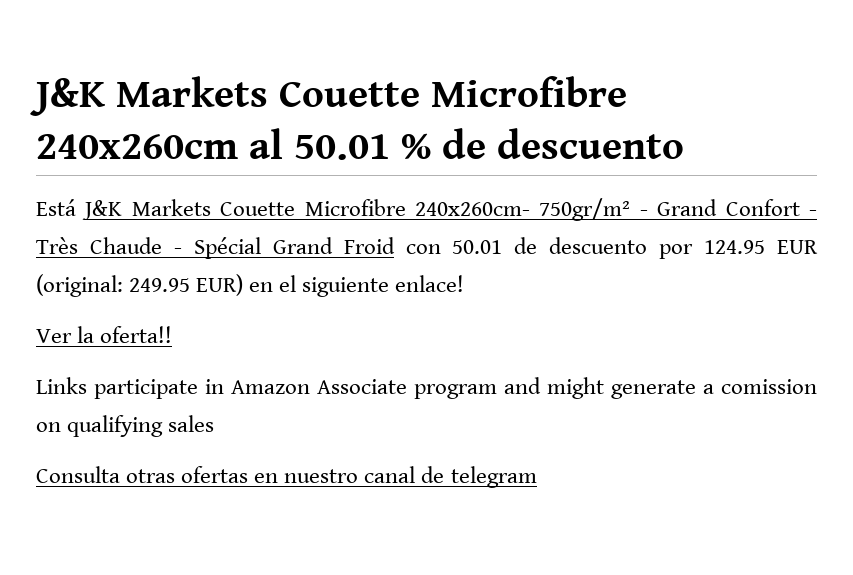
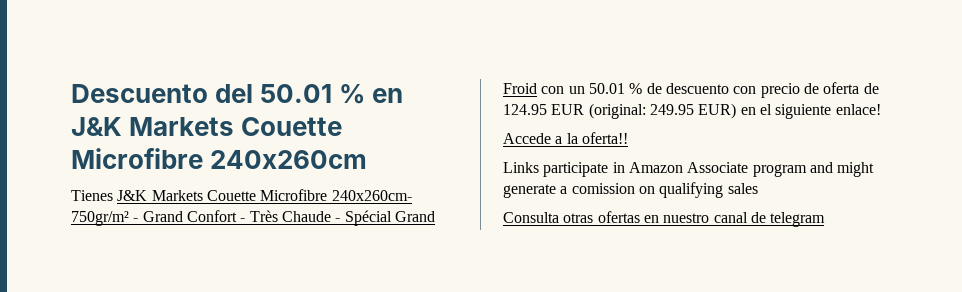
- J&K Markets Couette Microfibre 240x260cm al 50.01 % de descuento
- Está J&K Markets Couette Microfibre 240x260cm- 750gr/m² - Grand Confort - Très Chaude - Spécial Grand Froid con 50.01 de descuento por 124.95 EUR (original: 249.95 EUR) en el siguiente enlace!
+ Descuento del 50.01 % en J&K Markets Couette Microfibre 240x260cm
+ Tienes J&K Markets Couette Microfibre 240x260cm- 750gr/m² - Grand Confort - Très Chaude - Spécial Grand Froid con un 50.01 % de descuento con precio de oferta de 124.95 EUR (original: 249.95 EUR) en el siguiente enlace!
- Ver la oferta!!
+ Accede a la oferta!!

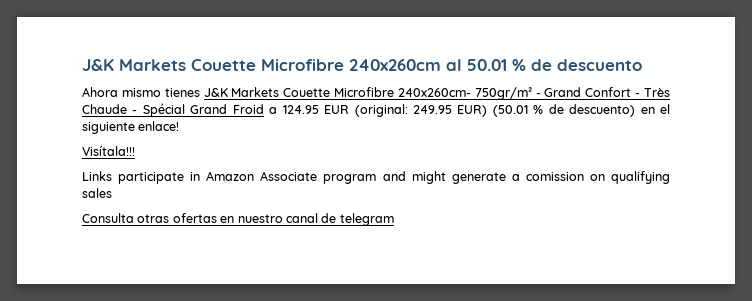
- Descuento del 50.01 % en J&K Markets Couette Microfibre 240x260cm
- Tienes J&K Markets Couette Microfibre 240x260cm- 750gr/m² - Grand Confort - Très Chaude - Spécial Grand Froid con un 50.01 % de descuento con precio de oferta de 124.95 EUR (original: 249.95 EUR) en el siguiente enlace!
+ J&K Markets Couette Microfibre 240x260cm al 50.01 % de descuento
+ Ahora mismo tienes J&K Markets Couette Microfibre 240x260cm- 750gr/m² - Grand Confort - Très Chaude - Spécial Grand Froid a 124.95 EUR (original: 249.95 EUR) (50.01 % de descuento) en el siguiente enlace!
- Accede a la oferta!!
+ Visítala!!!

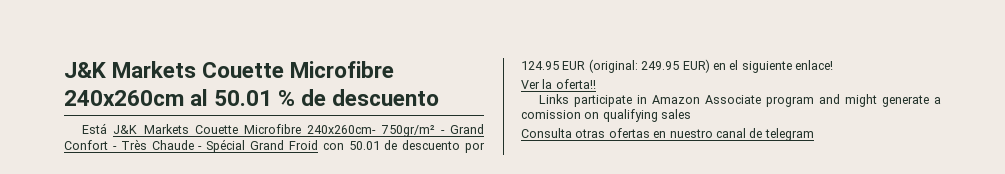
- Ahora mismo tienes J&K Markets Couette Microfibre 240x260cm- 750gr/m² - Grand Confort - Très Chaude - Spécial Grand Froid a 124.95 EUR (original: 249.95 EUR) (50.01 % de descuento) en el siguiente enlace!
+ Está J&K Markets Couette Microfibre 240x260cm- 750gr/m² - Grand Confort - Très Chaude - Spécial Grand Froid con 50.01 de descuento por 124.95 EUR (original: 249.95 EUR) en el siguiente enlace!
- Visítala!!!
+ Ver la oferta!!

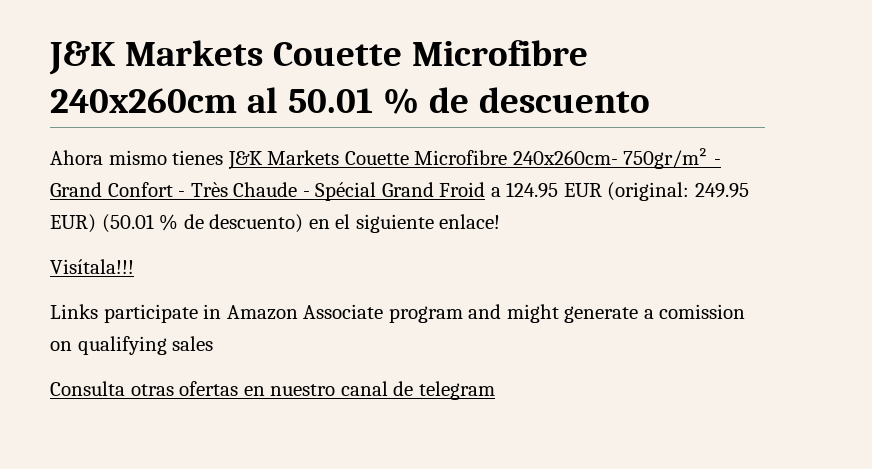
- Está J&K Markets Couette Microfibre 240x260cm- 750gr/m² - Grand Confort - Très Chaude - Spécial Grand Froid con 50.01 de descuento por 124.95 EUR (original: 249.95 EUR) en el siguiente enlace!
+ Ahora mismo tienes J&K Markets Couette Microfibre 240x260cm- 750gr/m² - Grand Confort - Très Chaude - Spécial Grand Froid a 124.95 EUR (original: 249.95 EUR) (50.01 % de descuento) en el siguiente enlace!
- Ver la oferta!!
+ Visítala!!!

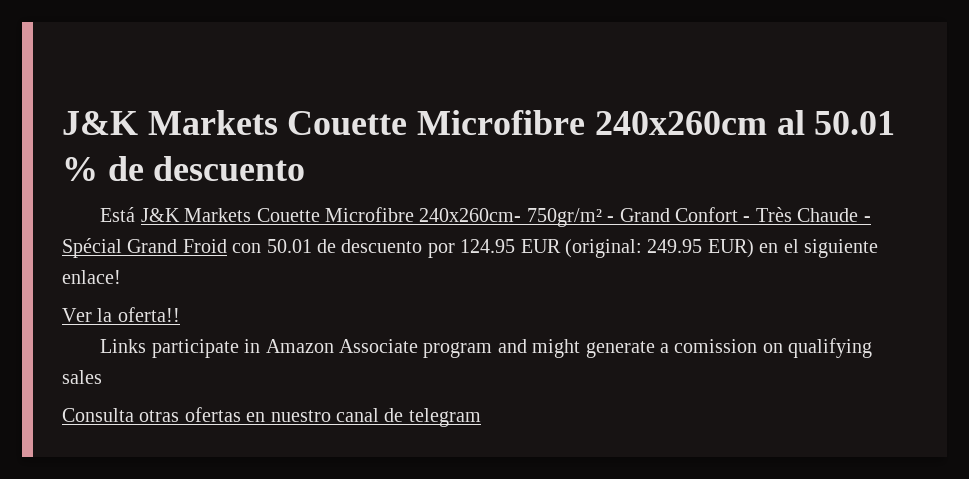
- Ahora mismo tienes J&K Markets Couette Microfibre 240x260cm- 750gr/m² - Grand Confort - Très Chaude - Spécial Grand Froid a 124.95 EUR (original: 249.95 EUR) (50.01 % de descuento) en el siguiente enlace!
+ Está J&K Markets Couette Microfibre 240x260cm- 750gr/m² - Grand Confort - Très Chaude - Spécial Grand Froid con 50.01 de descuento por 124.95 EUR (original: 249.95 EUR) en el siguiente enlace!
- Visítala!!!
+ Ver la oferta!!

